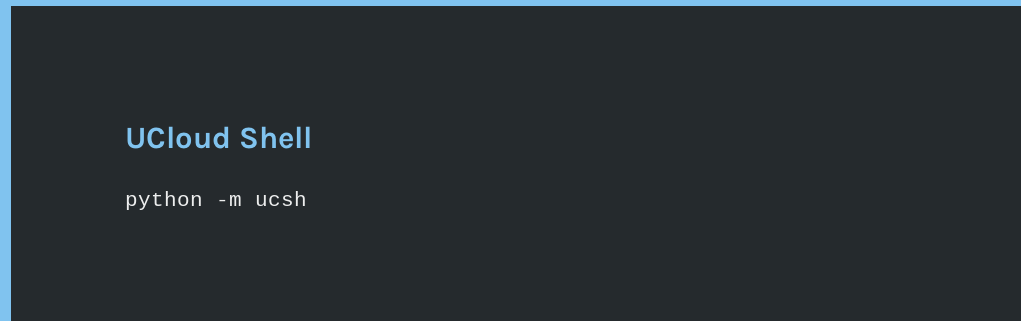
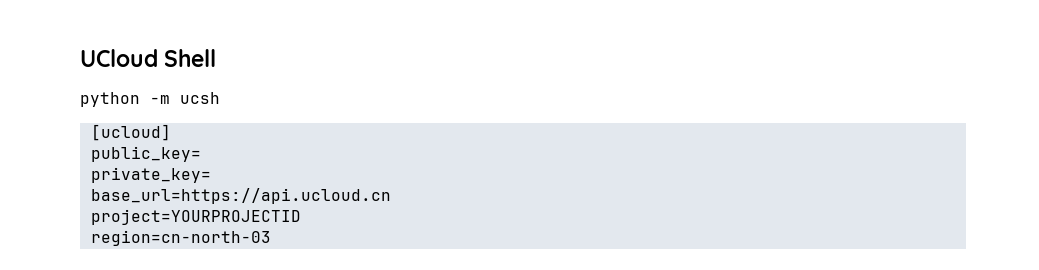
+ [ucloud]
+ public_key=
+ private_key=
+ base_url=https://api.ucloud.cn
+ project=YOURPROJECTID
+ region=cn-north-03

